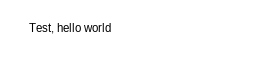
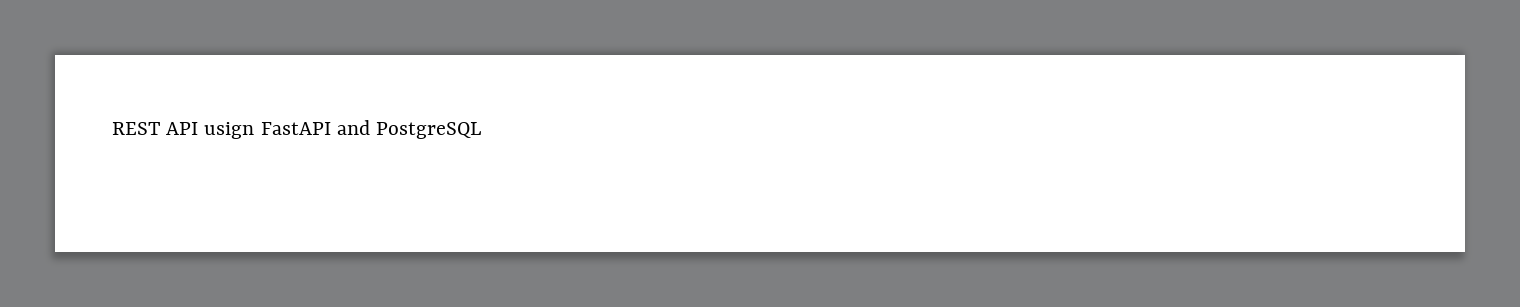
- Test, hello world
+ REST API usign FastAPI and PostgreSQL

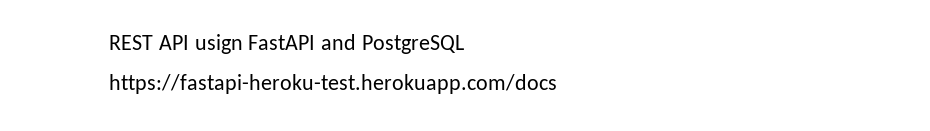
+ https://fastapi-heroku-test.herokuapp.com/docs

